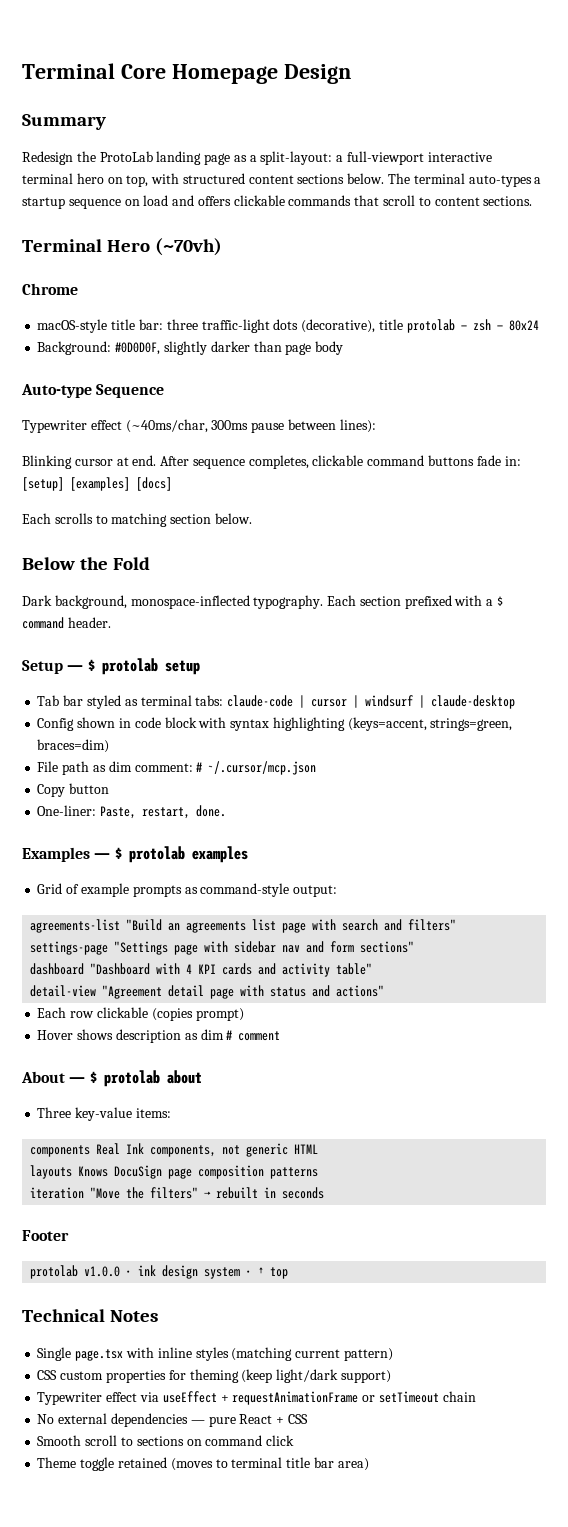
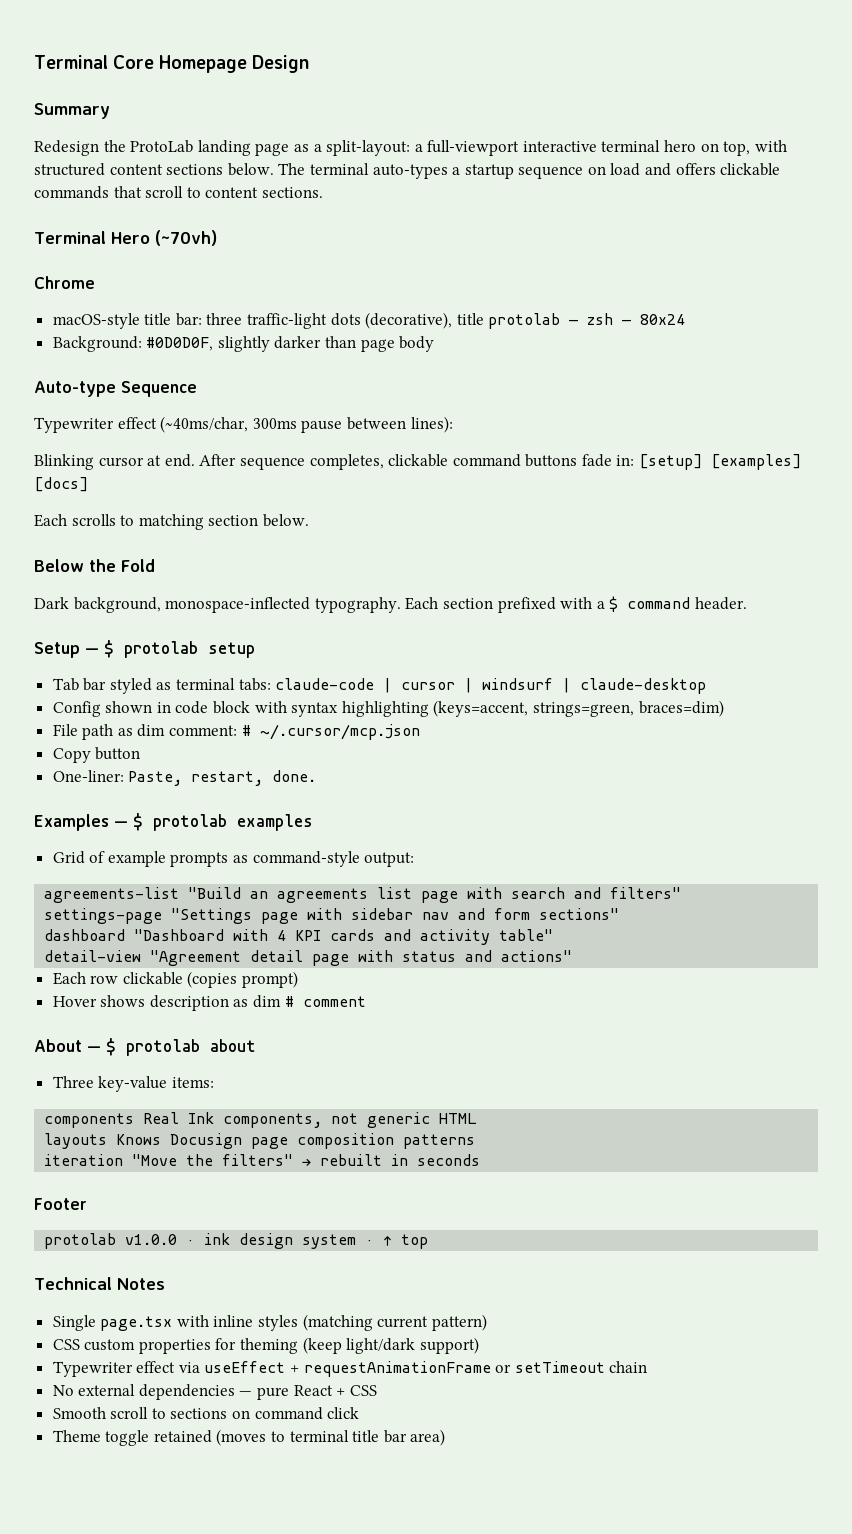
- layouts Knows DocuSign page composition patterns
+ layouts Knows Docusign page composition patterns

